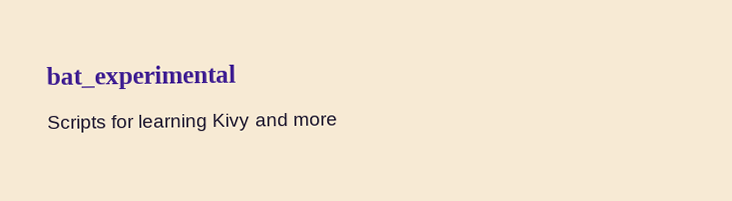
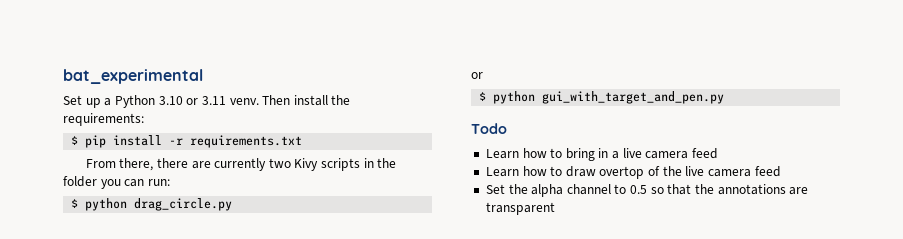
- Scripts for learning Kivy and more
+ Set up a Python 3.10 or 3.11 venv. Then install the requirements:
+ $ pip install -r requirements.txt
+ From there, there are currently two Kivy scripts in the folder you can run:
+ $ python drag_circle.py
+ or
+ $ python gui_with_target_and_pen.py
+ Todo
+ Learn how to bring in a live camera feed
+ Learn how to draw overtop of the live camera feed
+ Set the alpha channel to 0.5 so that the annotations are transparent

